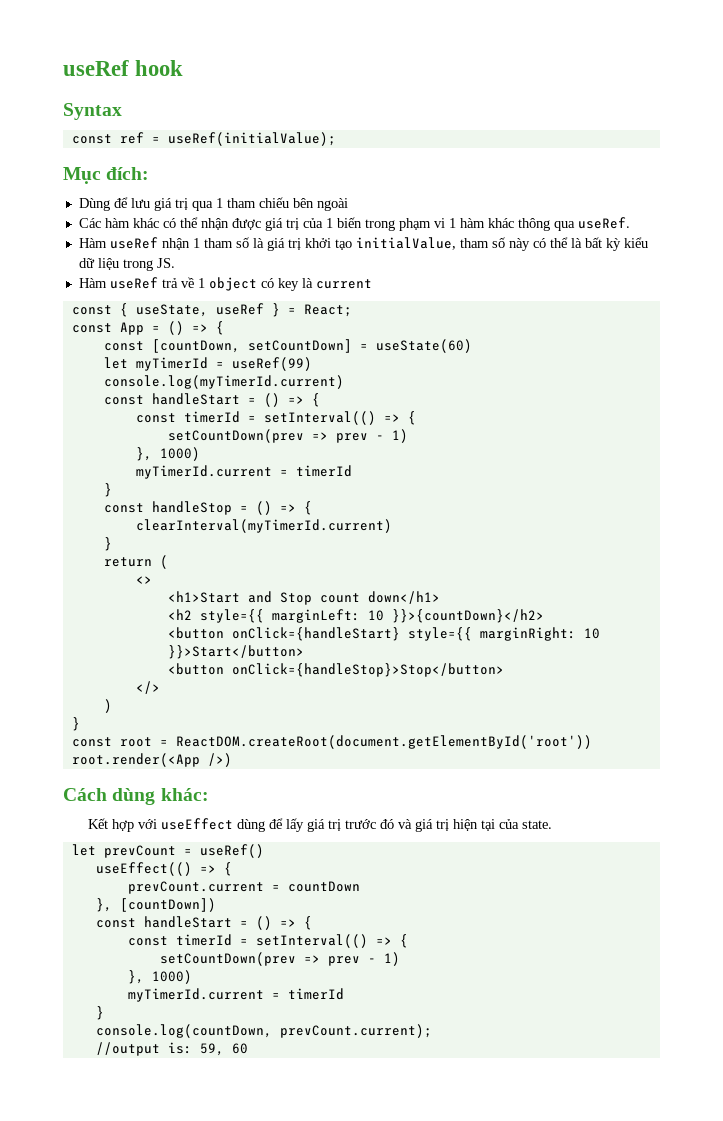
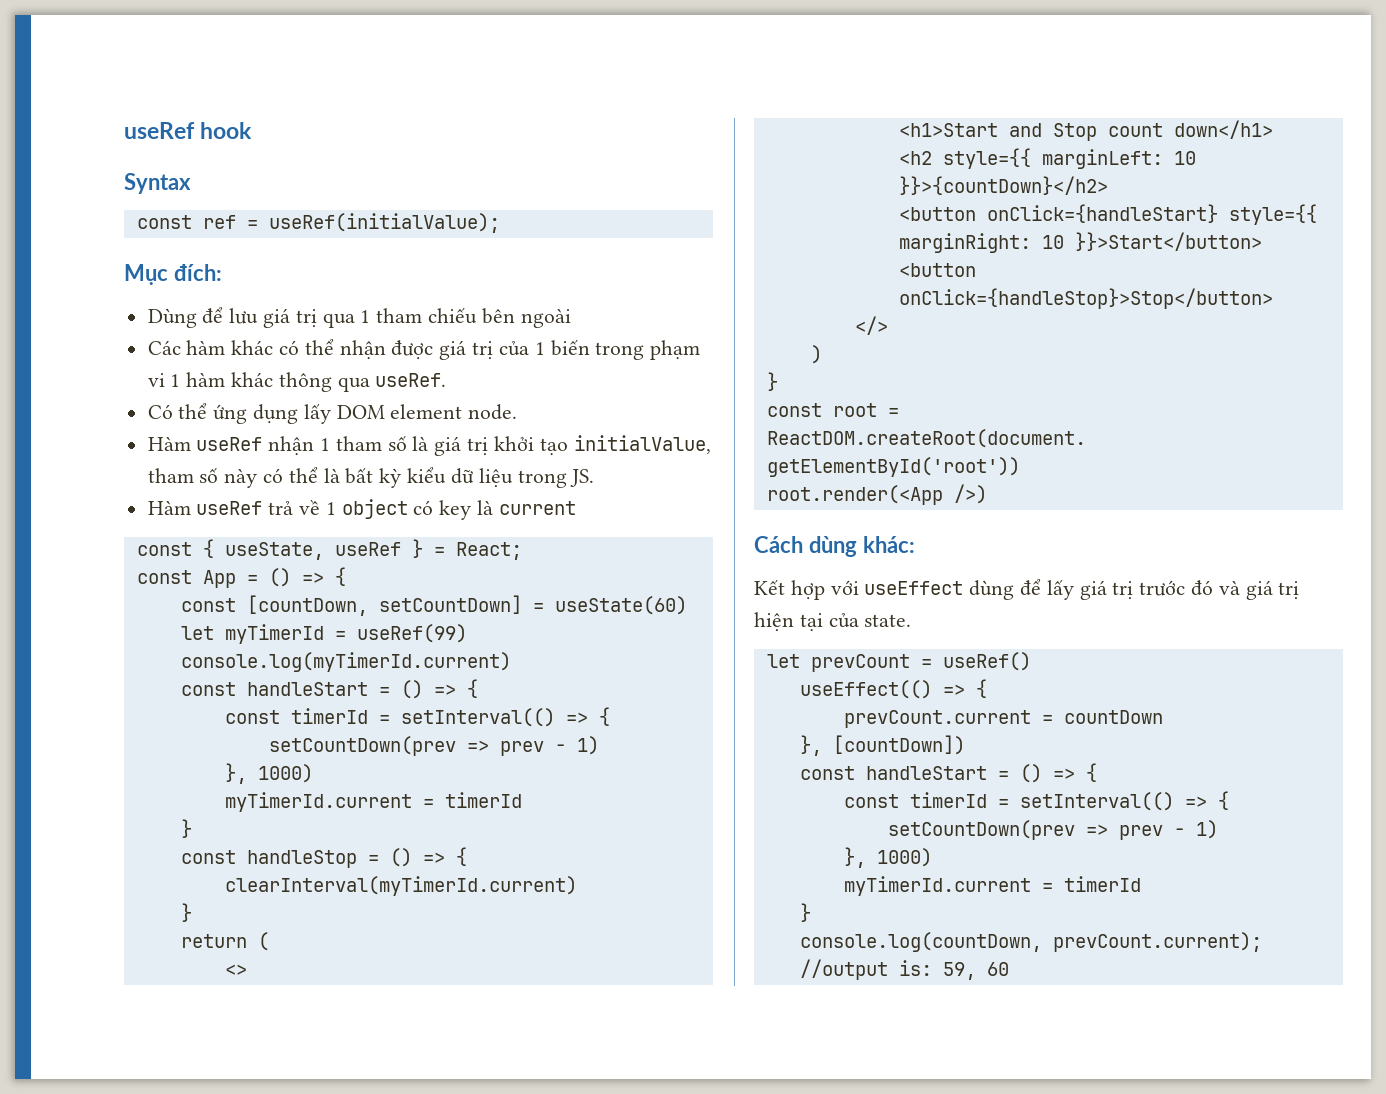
+ Có thể ứng dụng lấy DOM element node.

